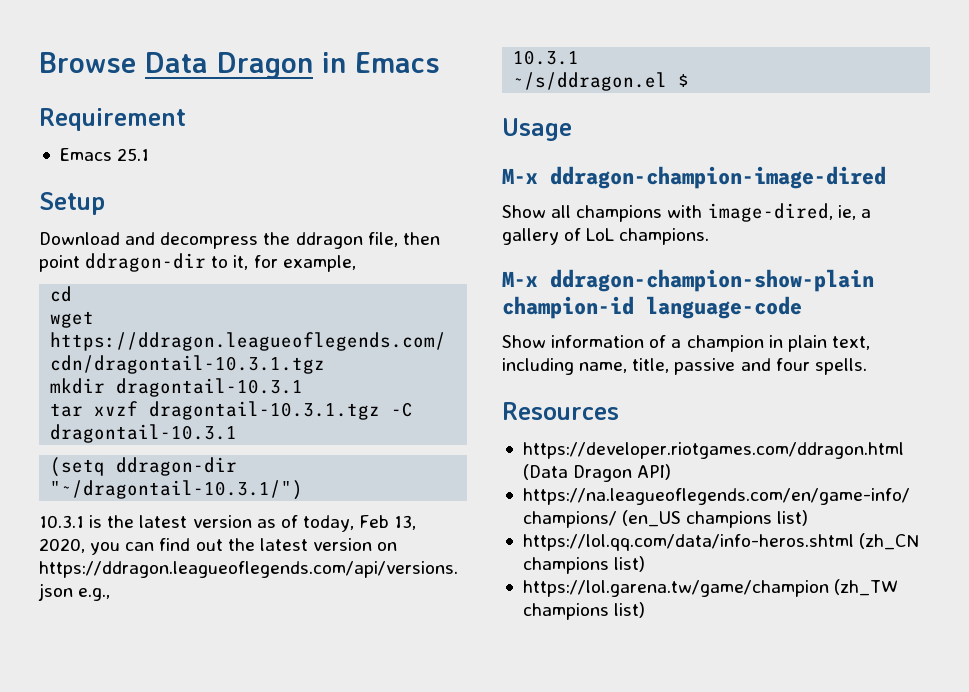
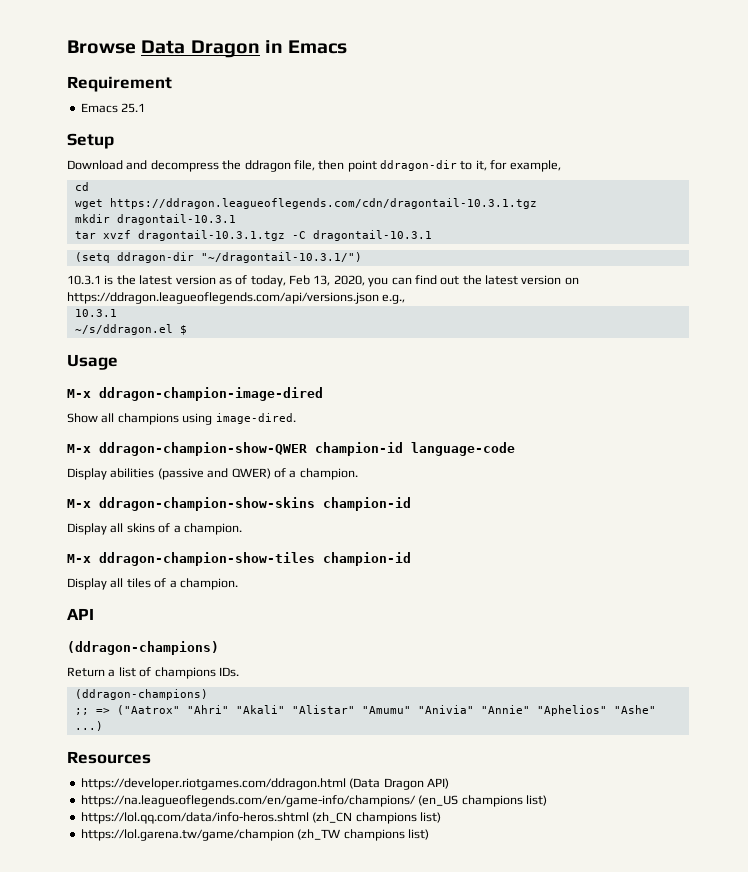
- Show all champions with image-dired, ie, a gallery of LoL champions.
- M-x ddragon-champion-show-plain champion-id language-code
+ Show all champions using image-dired.
+ M-x ddragon-champion-show-QWER champion-id language-code
- Show information of a champion in plain text, including name, title, passive and four spells.
+ Display abilities (passive and QWER) of a champion.
+ M-x ddragon-champion-show-skins champion-id
+ Display all skins of a champion.
+ M-x ddragon-champion-show-tiles champion-id
+ Display all tiles of a champion.
+ API
+ (ddragon-champions)
+ Return a list of champions IDs.
+ (ddragon-champions)
+ ;; => ("Aatrox" "Ahri" "Akali" "Alistar" "Amumu" "Anivia" "Annie" "Aphelios" "Ashe" ...)

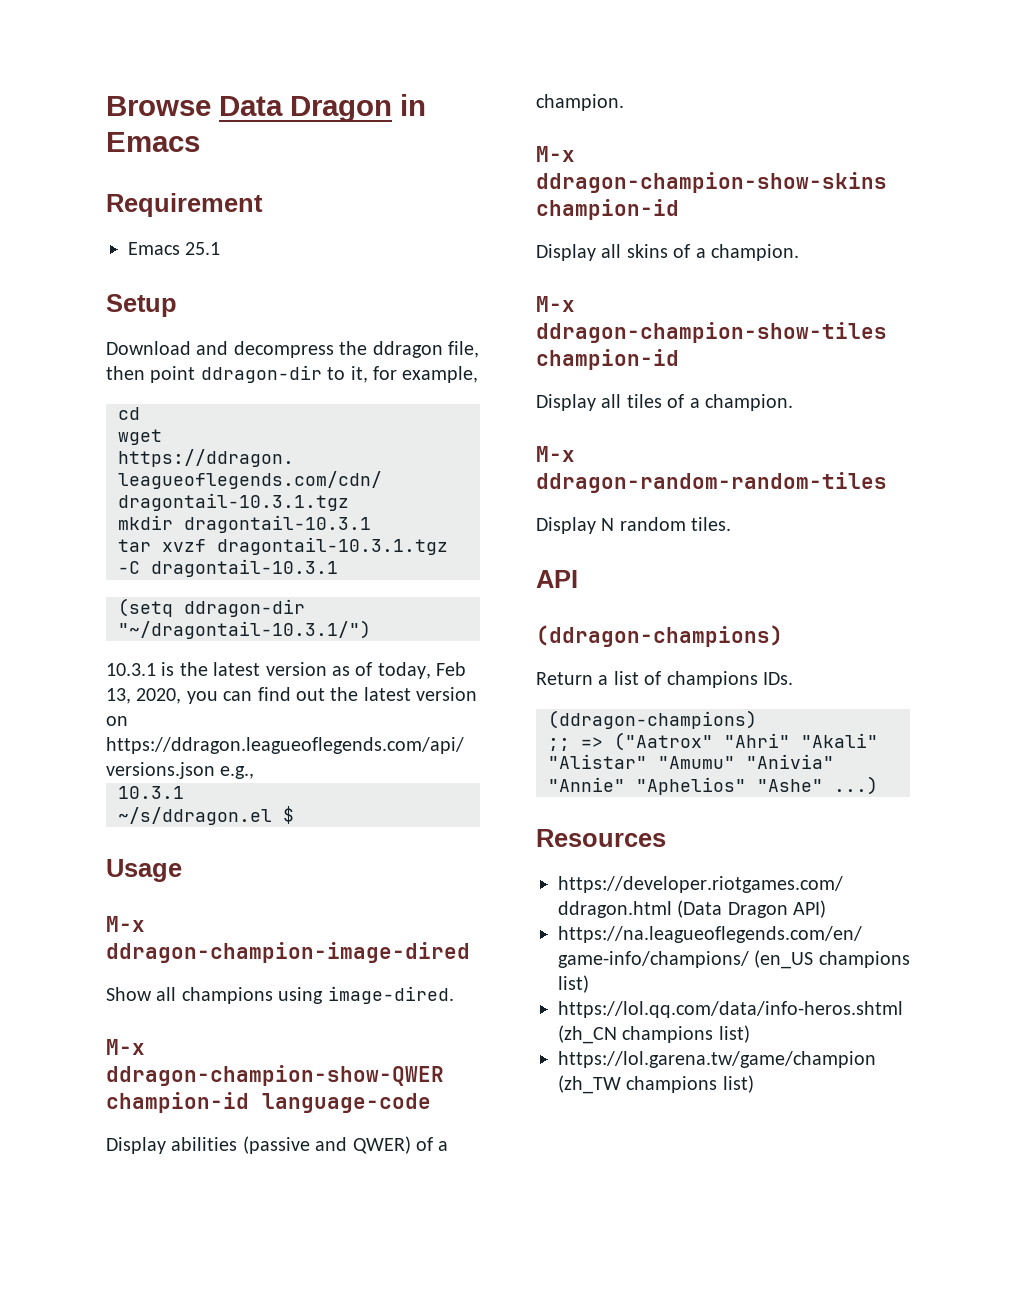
+ M-x ddragon-random-random-tiles
+ Display N random tiles.

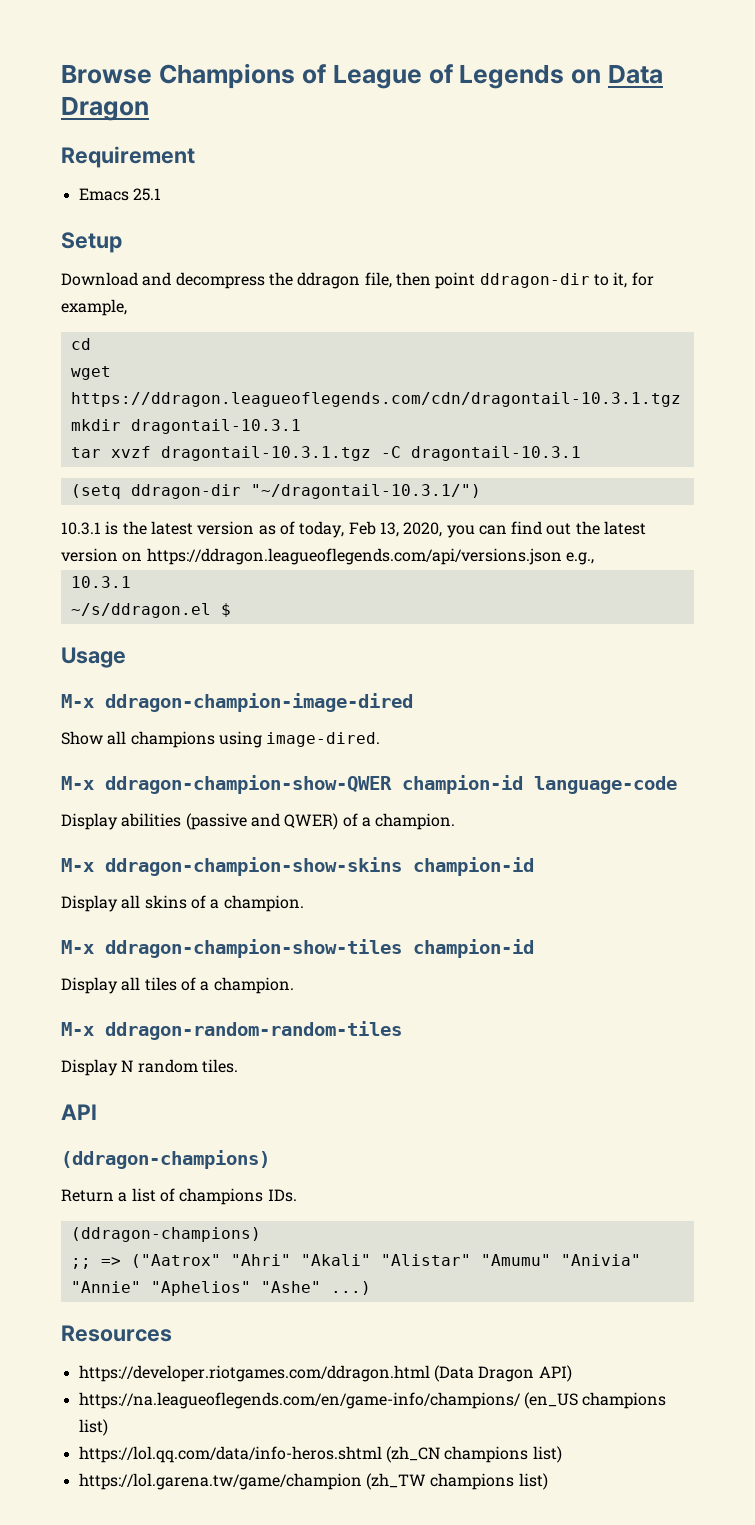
- Browse Data Dragon in Emacs
+ Browse Champions of League of Legends on Data Dragon

